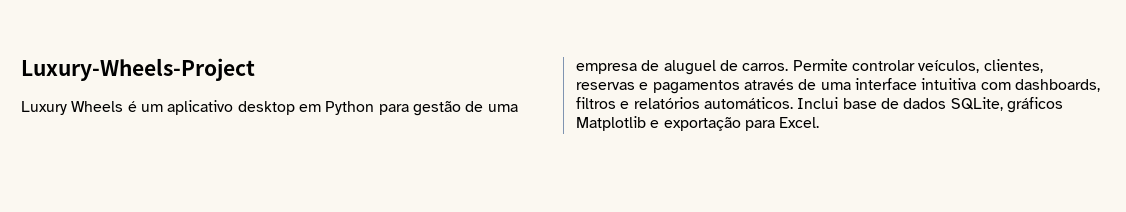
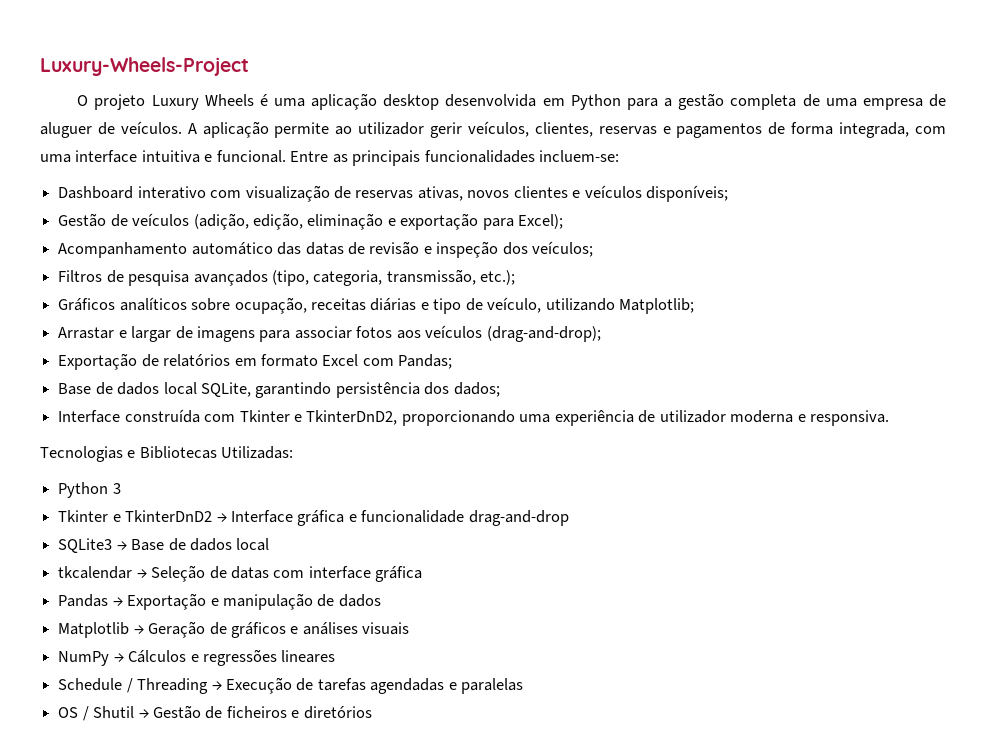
- Luxury Wheels é um aplicativo desktop em Python para gestão de uma empresa de aluguel de carros. Permite controlar veículos, clientes, reservas e pagamentos através de uma interface intuitiva com dashboards, filtros e relatórios automáticos. Inclui base de dados SQLite, gráficos Matplotlib e exportação para Excel.
+ O projeto Luxury Wheels é uma aplicação desktop desenvolvida em Python para a gestão completa de uma empresa de aluguer de veículos. A aplicação permite ao utilizador gerir veículos, clientes, reservas e pagamentos de forma integrada, com uma interface intuitiva e funcional. Entre as principais funcionalidades incluem-se:
+ Dashboard interativo com visualização de reservas ativas, novos clientes e veículos disponíveis;
+ Gestão de veículos (adição, edição, eliminação e exportação para Excel);
+ Acompanhamento automático das datas de revisão e inspeção dos veículos;
+ Filtros de pesquisa avançados (tipo, categoria, transmissão, etc.);
+ Gráficos analíticos sobre ocupação, receitas diárias e tipo de veículo, utilizando Matplotlib;
+ Arrastar e largar de imagens para associar fotos aos veículos (drag-and-drop);
+ Exportação de relatórios em formato Excel com Pandas;
+ Base de dados local SQLite, garantindo persistência dos dados;
+ Interface construída com Tkinter e TkinterDnD2, proporcionando uma experiência de utilizador moderna e responsiva.
+ Tecnologias e Bibliotecas Utilizadas:
+ Python 3
+ Tkinter e TkinterDnD2 → Interface gráfica e funcionalidade drag-and-drop
+ SQLite3 → Base de dados local
+ tkcalendar → Seleção de datas com interface gráfica
+ Pandas → Exportação e manipulação de dados
+ Matplotlib → Geração de gráficos e análises visuais
+ NumPy → Cálculos e regressões lineares
+ Schedule / Threading → Execução de tarefas agendadas e paralelas
+ OS / Shutil → Gestão de ficheiros e diretórios

